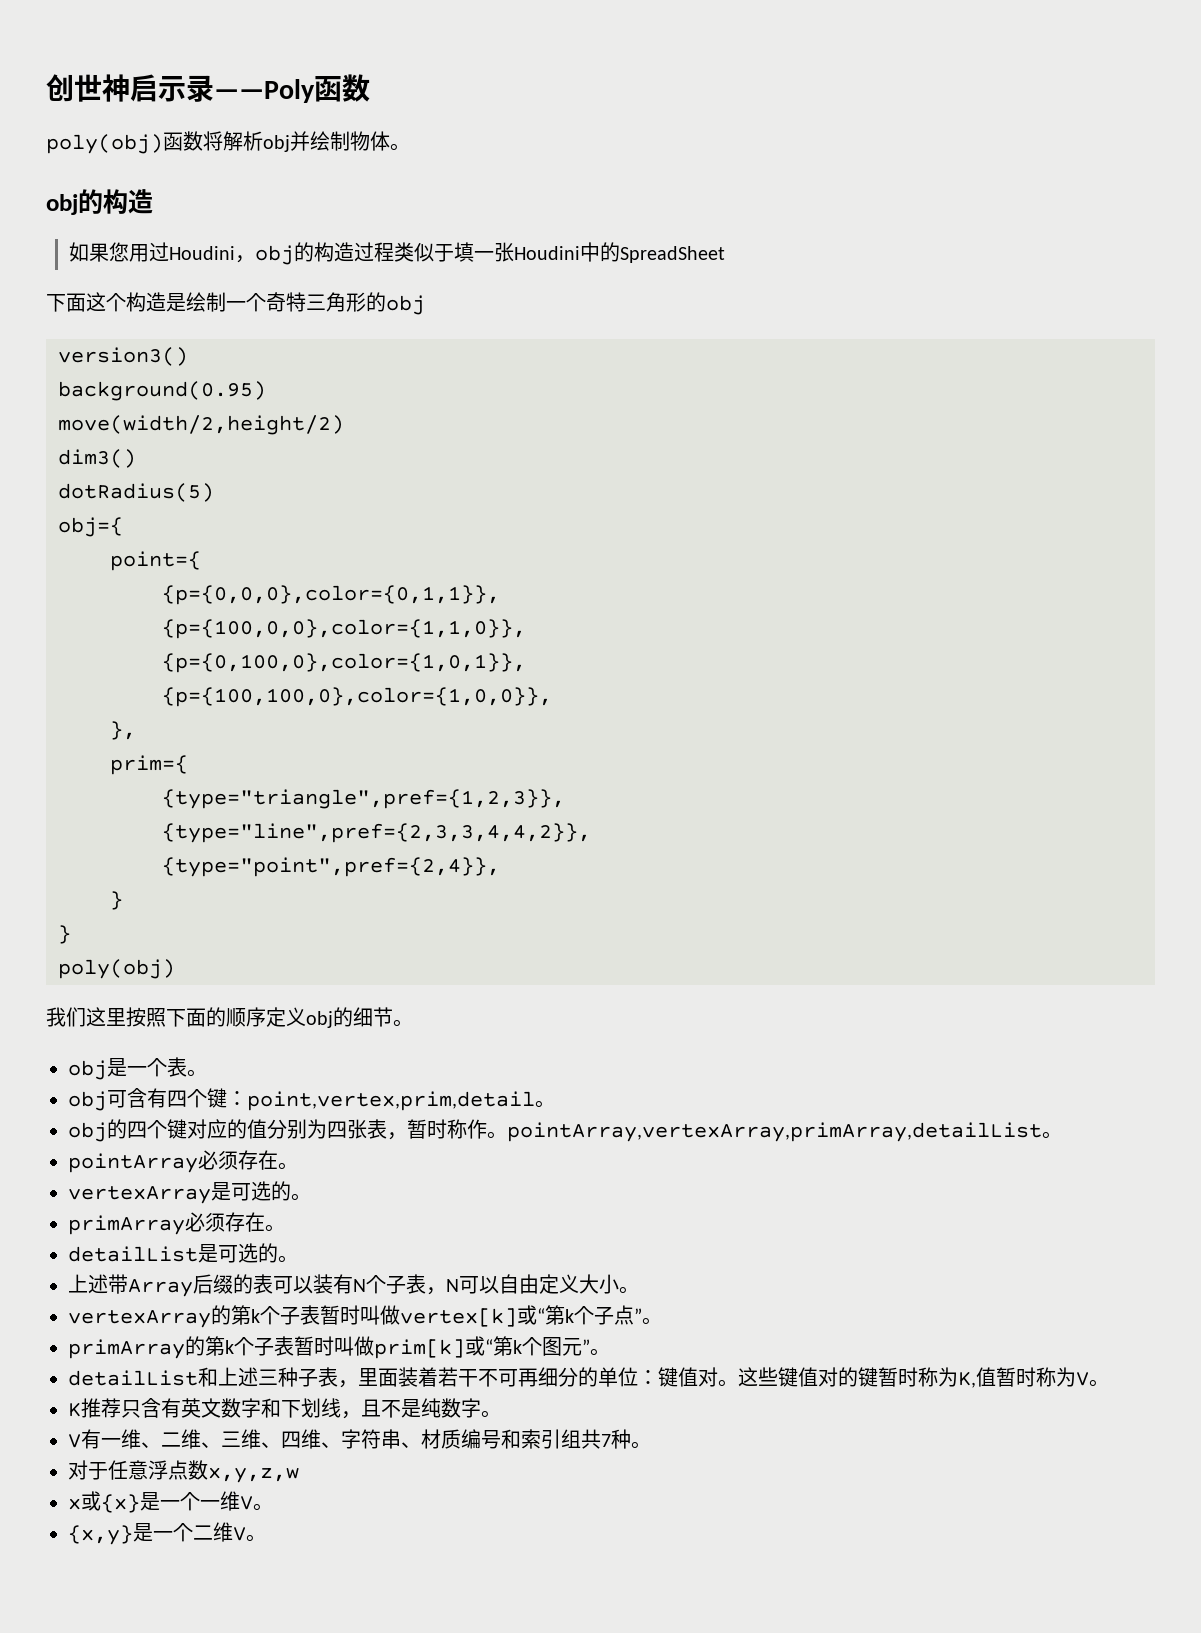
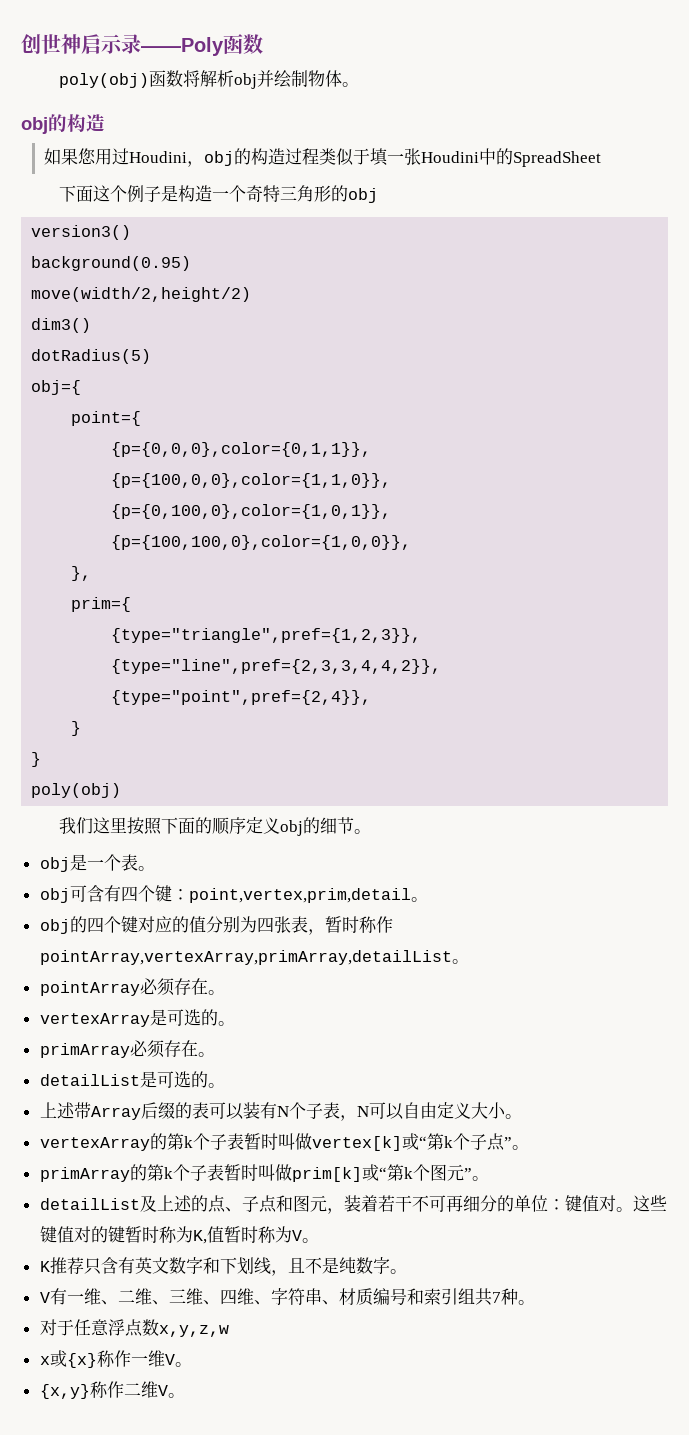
- 下面这个构造是绘制一个奇特三角形的obj
+ 下面这个例子是构造一个奇特三角形的obj
- obj的四个键对应的值分别为四张表，暂时称作。pointArray,vertexArray,primArray,detailList。
+ obj的四个键对应的值分别为四张表，暂时称作pointArray,vertexArray,primArray,detailList。
- detailList和上述三种子表，里面装着若干不可再细分的单位：键值对。
+ detailList及上述的点、子点和图元，装着若干不可再细分的单位：键值对。
- x或{x}是一个一维V。
+ x或{x}称作一维V。
- {x,y}是一个二维V。
+ {x,y}称作二维V。

